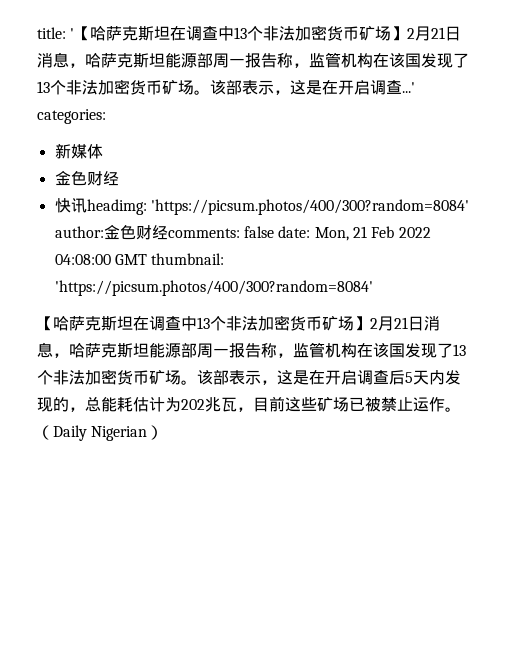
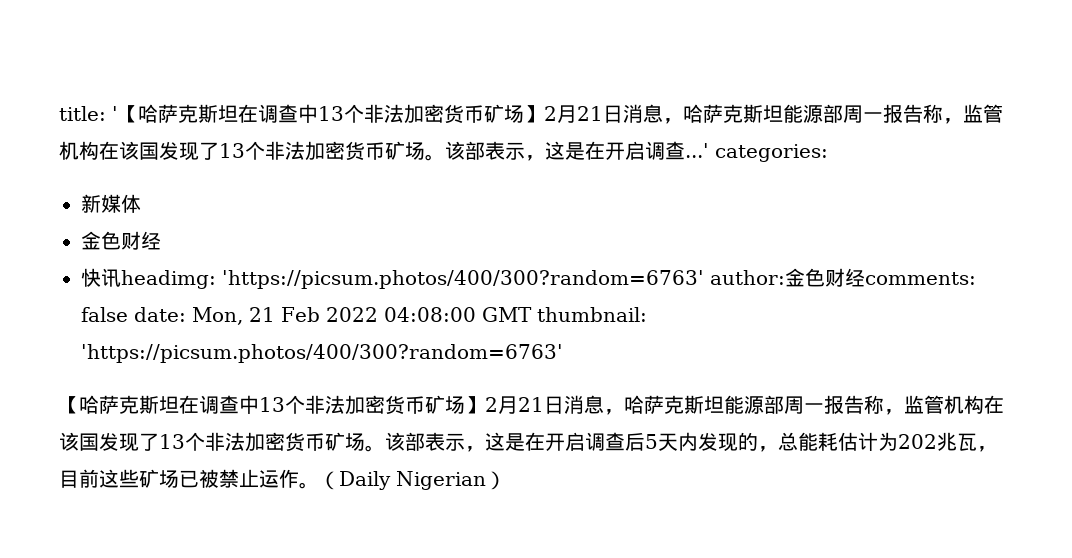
- 快讯headimg: 'https://picsum.photos/400/300?random=8084' author:金色财经comments: false date: Mon, 21 Feb 2022 04:08:00 GMT thumbnail: 'https://picsum.photos/400/300?random=8084'
+ 快讯headimg: 'https://picsum.photos/400/300?random=6763' author:金色财经comments: false date: Mon, 21 Feb 2022 04:08:00 GMT thumbnail: 'https://picsum.photos/400/300?random=6763'

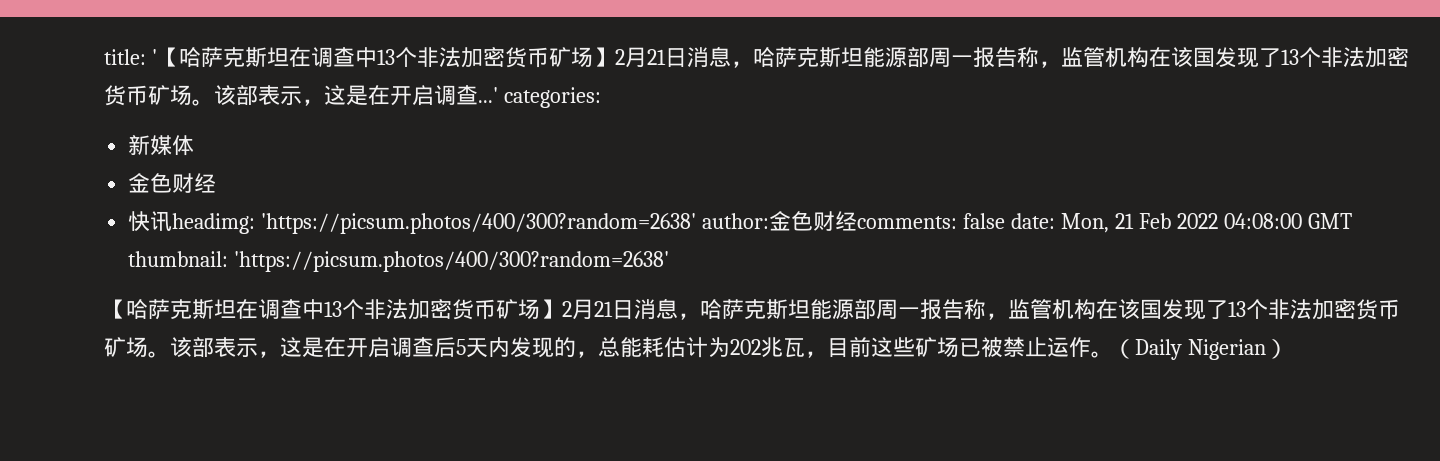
- 快讯headimg: 'https://picsum.photos/400/300?random=6763' author:金色财经comments: false date: Mon, 21 Feb 2022 04:08:00 GMT thumbnail: 'https://picsum.photos/400/300?random=6763'
+ 快讯headimg: 'https://picsum.photos/400/300?random=2638' author:金色财经comments: false date: Mon, 21 Feb 2022 04:08:00 GMT thumbnail: 'https://picsum.photos/400/300?random=2638'

